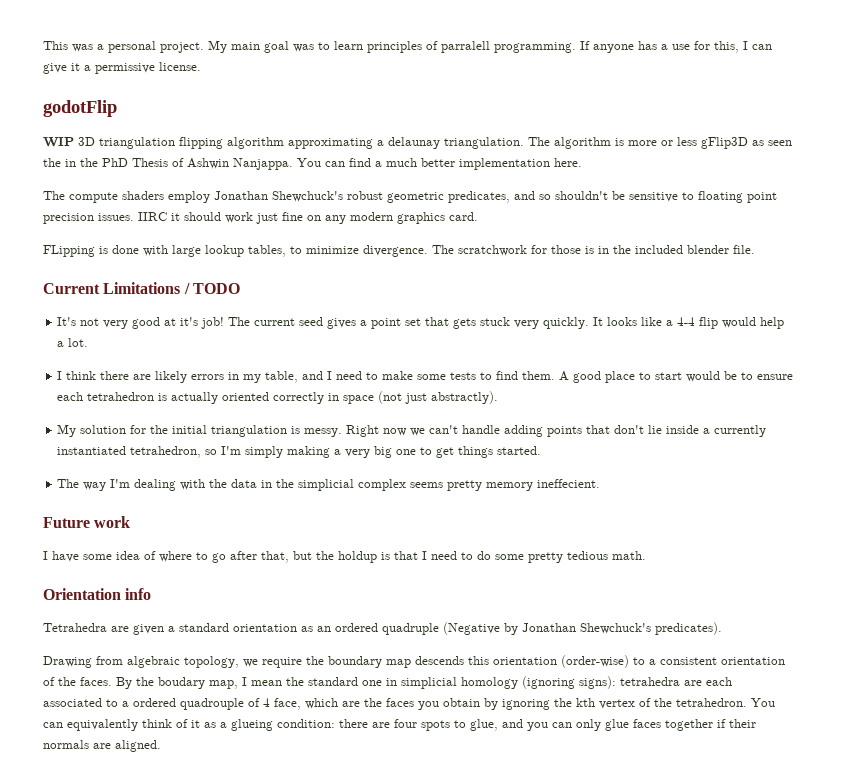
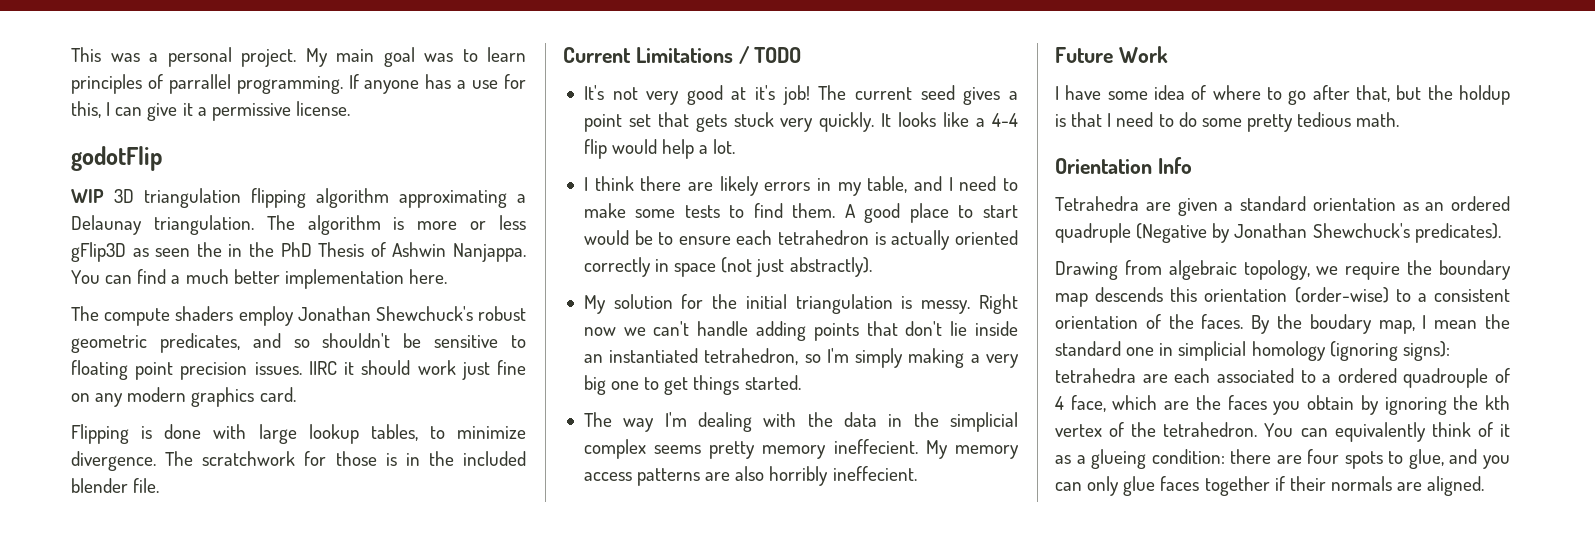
- My main goal was to learn principles of parralell programming.
+ My main goal was to learn principles of parrallel programming.
- WIP 3D triangulation flipping algorithm approximating a delaunay triangulation.
+ WIP 3D triangulation flipping algorithm approximating a Delaunay triangulation.
- FLipping is done with large lookup tables, to minimize divergence.
+ Flipping is done with large lookup tables, to minimize divergence.
- Right now we can't handle adding points that don't lie inside a currently instantiated tetrahedron, so I'm simply making a very big one to get things started.
+ Right now we can't handle adding points that don't lie inside an instantiated tetrahedron, so I'm simply making a very big one to get things started.
+ My memory access patterns are also horribly ineffecient.
- Future work
+ Future Work
- Orientation info
+ Orientation Info

